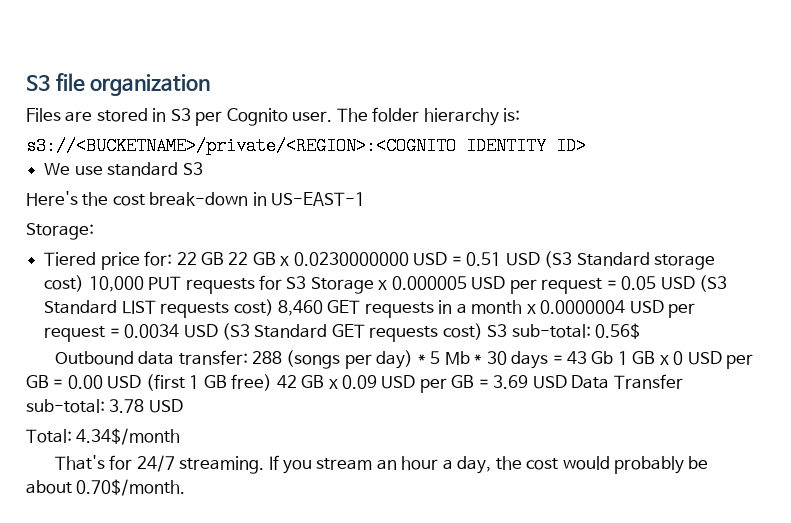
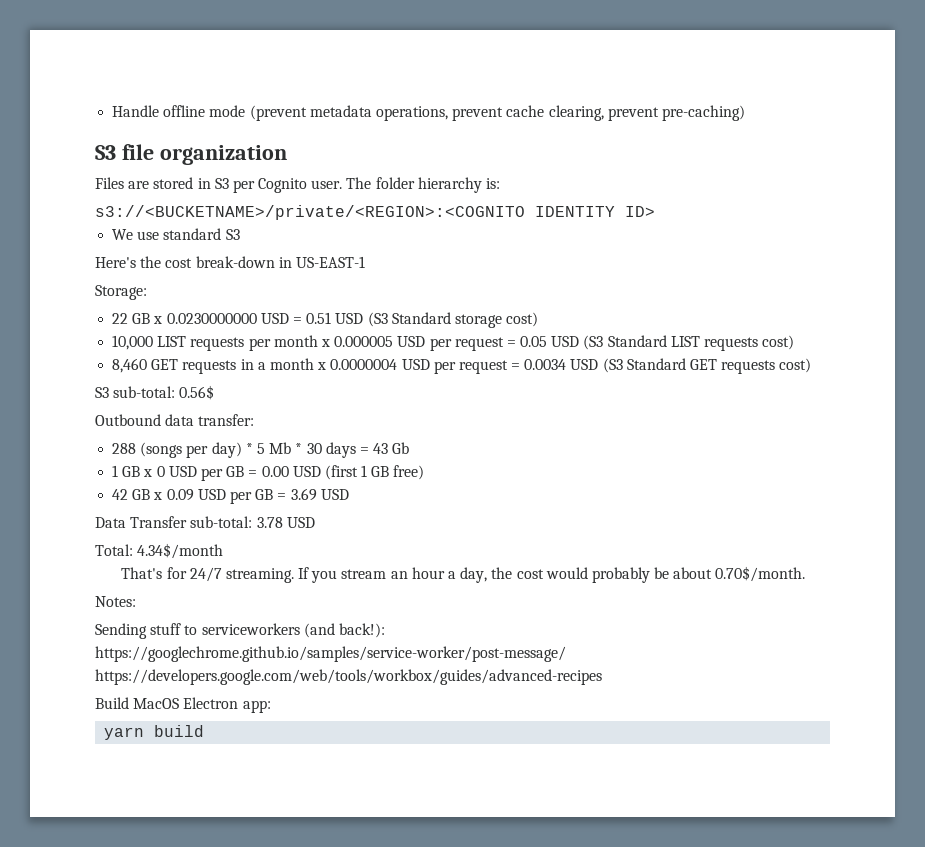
+ Handle offline mode (prevent metadata operations, prevent cache clearing, prevent pre-caching)
- Tiered price for: 22 GB 22 GB x 0.0230000000 USD = 0.51 USD (S3 Standard storage cost) 10,000 PUT requests for S3 Storage x 0.000005 USD per request = 0.05 USD (S3 Standard LIST requests cost) 8,460 GET requests in a month x 0.0000004 USD per request = 0.0034 USD (S3 Standard GET requests cost) S3 sub-total: 0.56$
+ 22 GB x 0.0230000000 USD = 0.51 USD (S3 Standard storage cost)
+ 10,000 LIST requests per month x 0.000005 USD per request = 0.05 USD (S3 Standard LIST requests cost)
+ 8,460 GET requests in a month x 0.0000004 USD per request = 0.0034 USD (S3 Standard GET requests cost)
+ S3 sub-total: 0.56$
- Outbound data transfer: 288 (songs per day) * 5 Mb * 30 days = 43 Gb 1 GB x 0 USD per GB = 0.00 USD (first 1 GB free) 42 GB x 0.09 USD per GB = 3.69 USD Data Transfer sub-total: 3.78 USD
+ Outbound data transfer:
+ 288 (songs per day) * 5 Mb * 30 days = 43 Gb
+ 1 GB x 0 USD per GB = 0.00 USD (first 1 GB free)
+ 42 GB x 0.09 USD per GB = 3.69 USD
+ Data Transfer sub-total: 3.78 USD
+ Notes:
+ Sending stuff to serviceworkers (and back!): https://googlechrome.github.io/samples/service-worker/post-message/ https://developers.google.com/web/tools/workbox/guides/advanced-recipes
+ Build MacOS Electron app:
+ yarn build

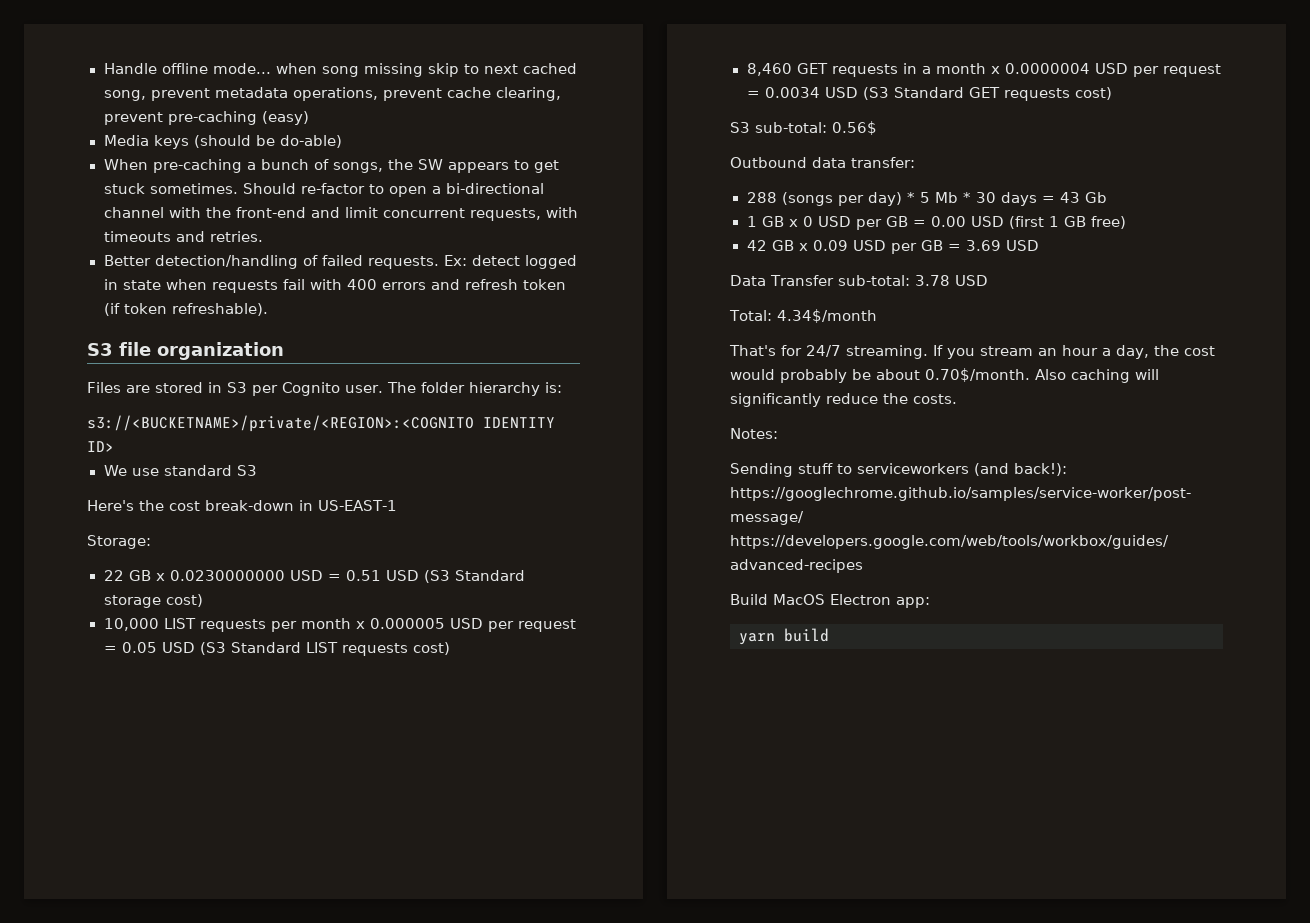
- Handle offline mode (prevent metadata operations, prevent cache clearing, prevent pre-caching)
+ Handle offline mode... when song missing skip to next cached song, prevent metadata operations, prevent cache clearing, prevent pre-caching (easy)
+ Media keys (should be do-able)
+ When pre-caching a bunch of songs, the SW appears to get stuck sometimes. Should re-factor to open a bi-directional channel with the front-end and limit concurrent requests, with timeouts and retries.
+ Better detection/handling of failed requests. Ex: detect logged in state when requests fail with 400 errors and refresh token (if token refreshable).
- If you stream an hour a day, the cost would probably be about 0.70$/month.
+ If you stream an hour a day, the cost would probably be about 0.70$/month. Also caching will significantly reduce the costs.

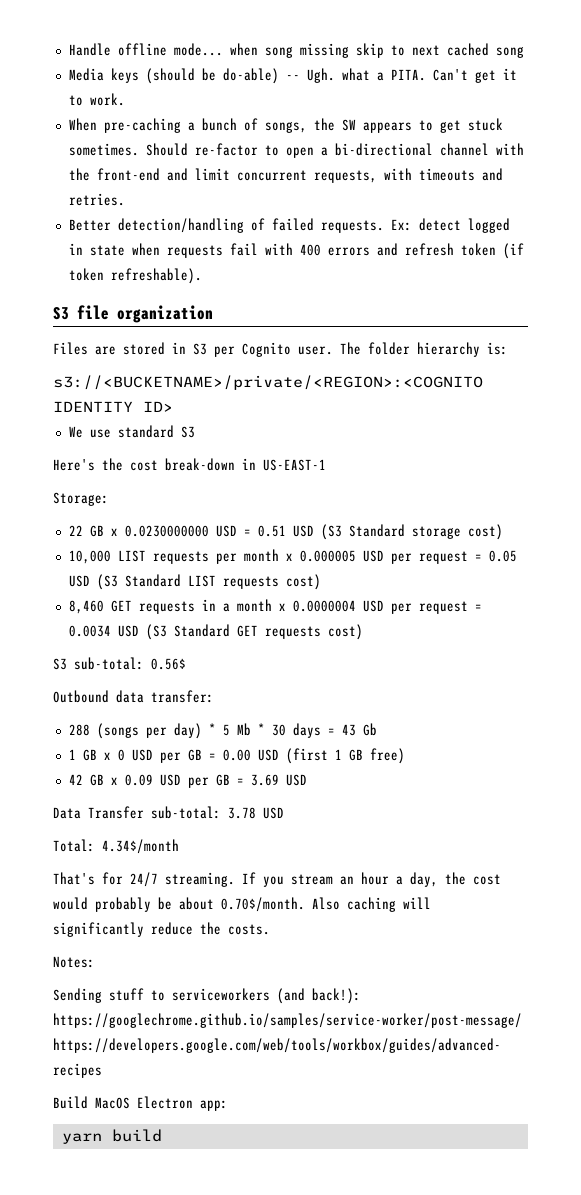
- Handle offline mode... when song missing skip to next cached song, prevent metadata operations, prevent cache clearing, prevent pre-caching (easy)
+ Handle offline mode... when song missing skip to next cached song
- Media keys (should be do-able)
+ Media keys (should be do-able) -- Ugh. what a PITA. Can't get it to work.

